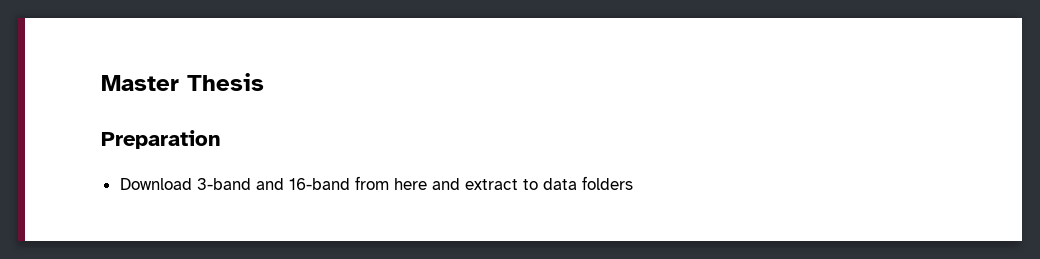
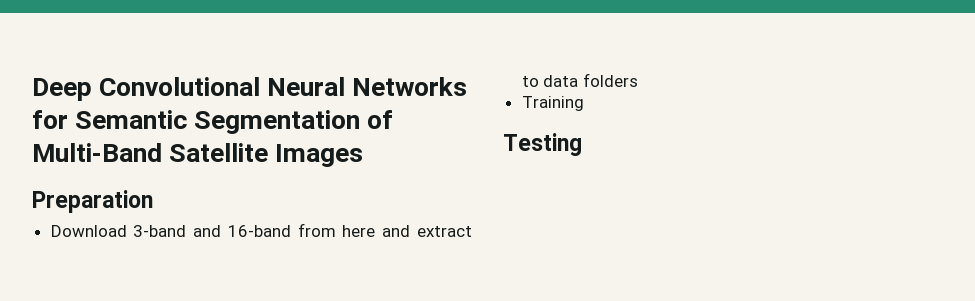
- Master Thesis
+ Deep Convolutional Neural Networks for Semantic Segmentation of Multi-Band Satellite Images
+ Training
+ Testing

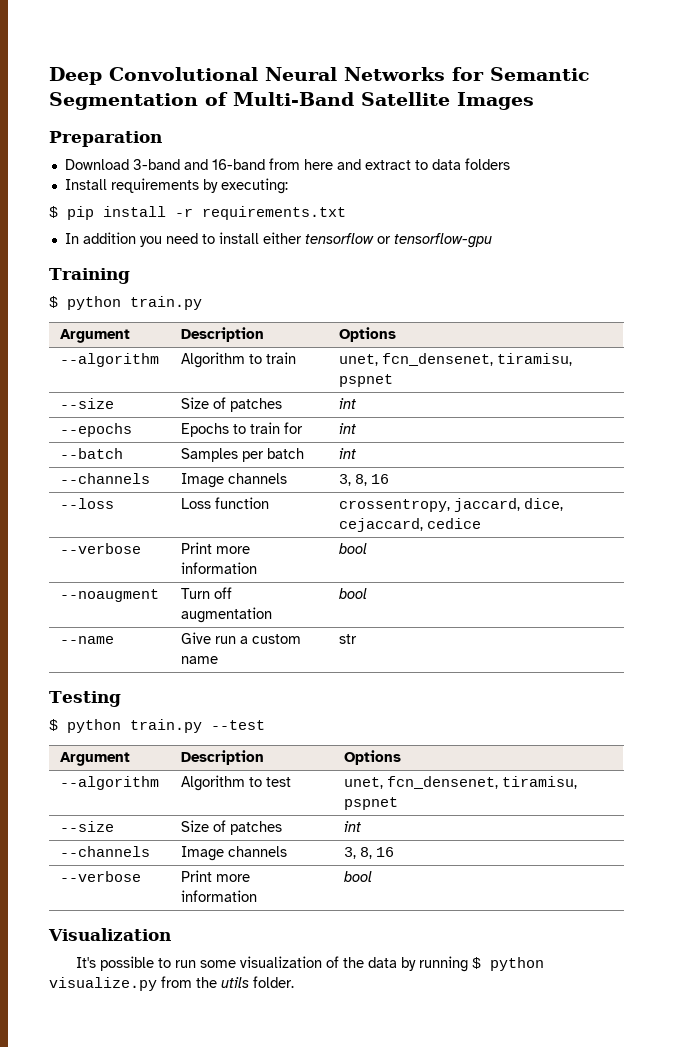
+ Install requirements by executing:
+ $ pip install -r requirements.txt
+ In addition you need to install either tensorflow or tensorflow-gpu
  Training
+ $ python train.py
+ Argument | Description | Options
+ --algorithm | Algorithm to train | unet, fcn_densenet, tiramisu, pspnet
+ --size | Size of patches | int
+ --epochs | Epochs to train for | int
+ --batch | Samples per batch | int
+ --channels | Image channels | 3, 8, 16
+ --loss | Loss function | crossentropy, jaccard, dice, cejaccard, cedice
+ --verbose | Print more information | bool
+ --noaugment | Turn off augmentation | bool
+ --name | Give run a custom name | str
  Testing
+ $ python train.py --test
+ Argument | Description | Options
+ --algorithm | Algorithm to test | unet, fcn_densenet, tiramisu, pspnet
+ --size | Size of patches | int
+ --channels | Image channels | 3, 8, 16
+ --verbose | Print more information | bool
+ Visualization
+ It's possible to run some visualization of the data by running $ python visualize.py from the utils folder.

